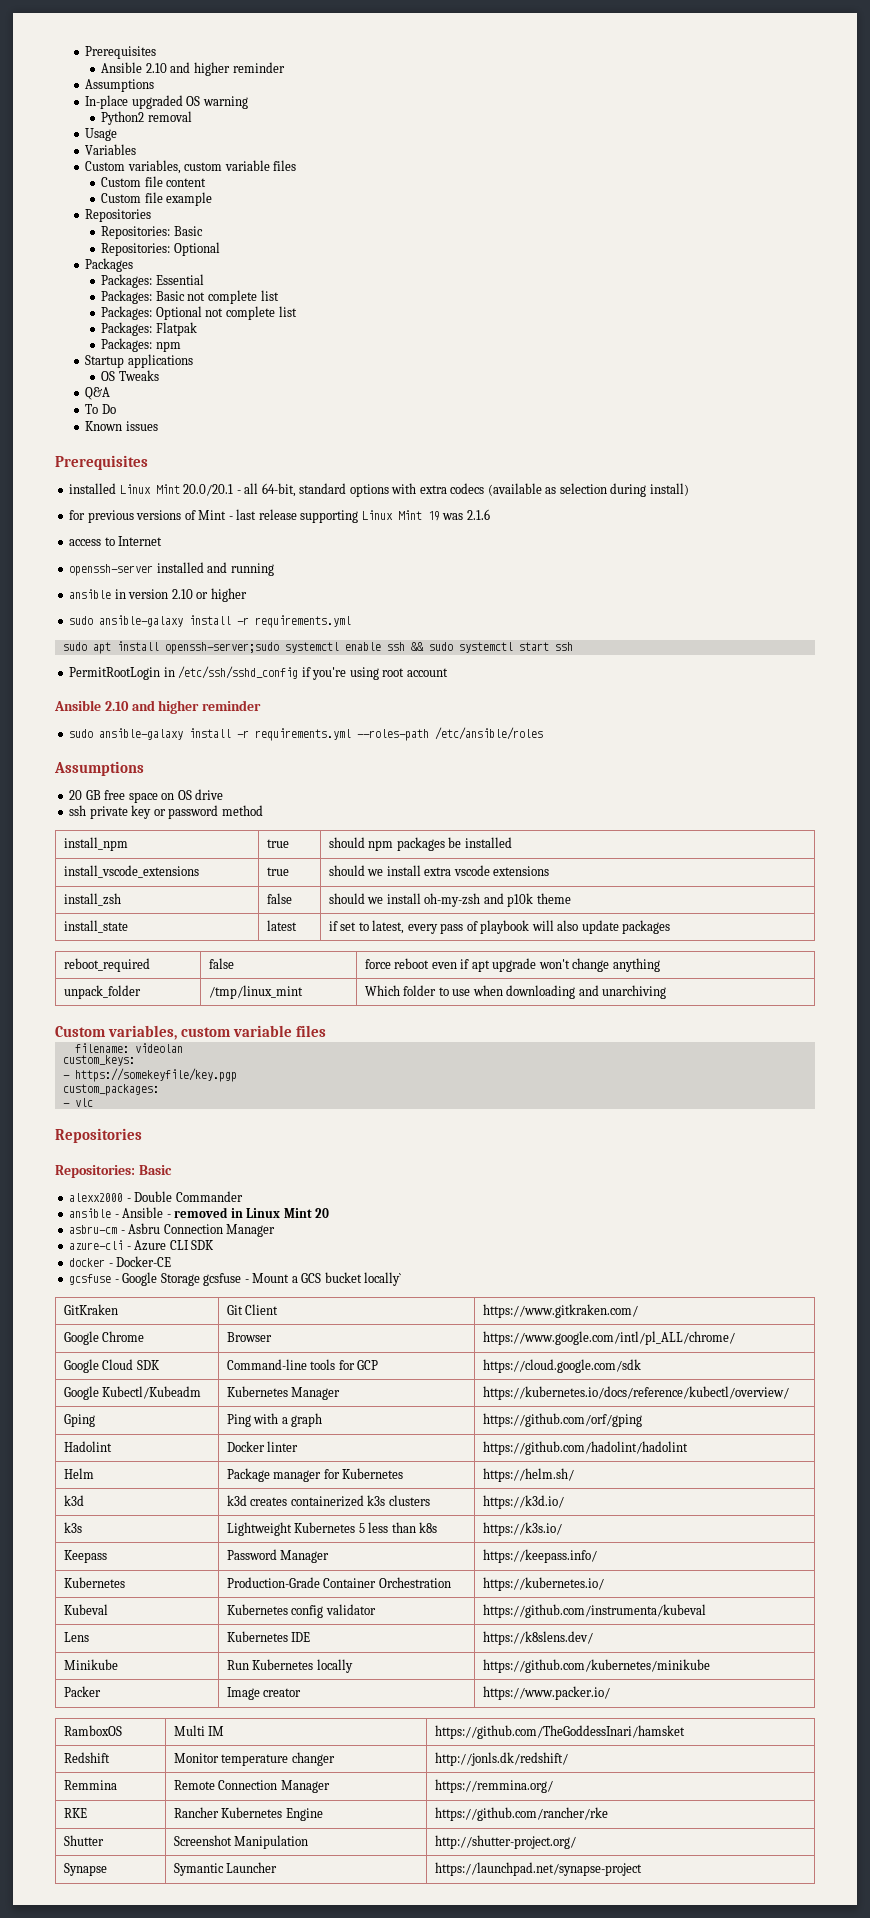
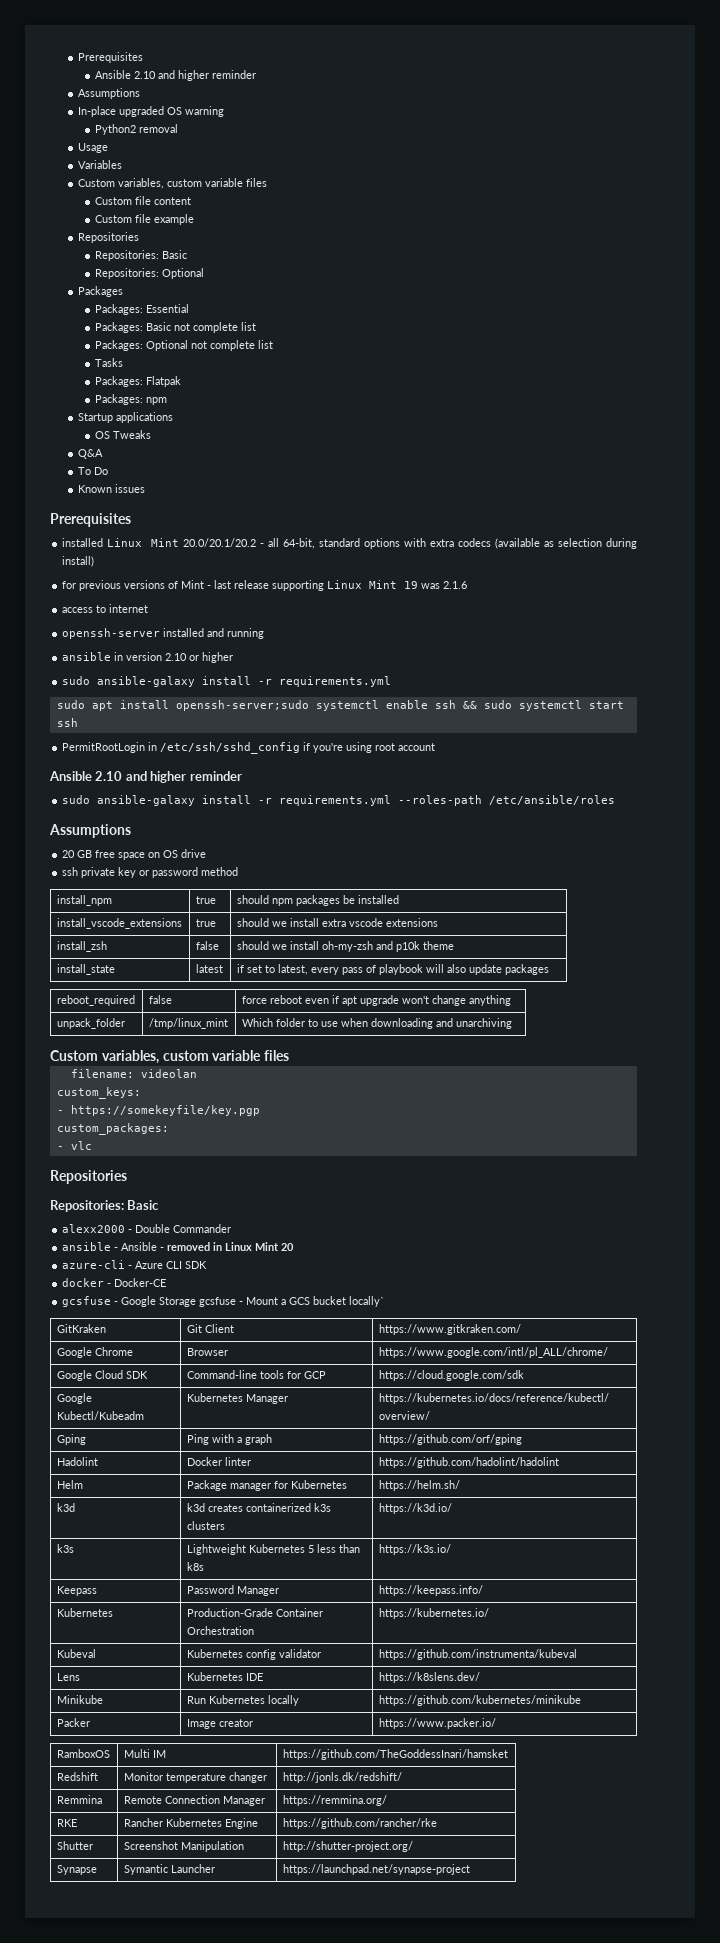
+ Tasks
- installed Linux Mint 20.0/20.1 - all 64-bit, standard options with extra codecs (available as selection during install)
+ installed Linux Mint 20.0/20.1/20.2 - all 64-bit, standard options with extra codecs (available as selection during install)
- access to Internet
+ access to internet
- asbru-cm - Asbru Connection Manager

